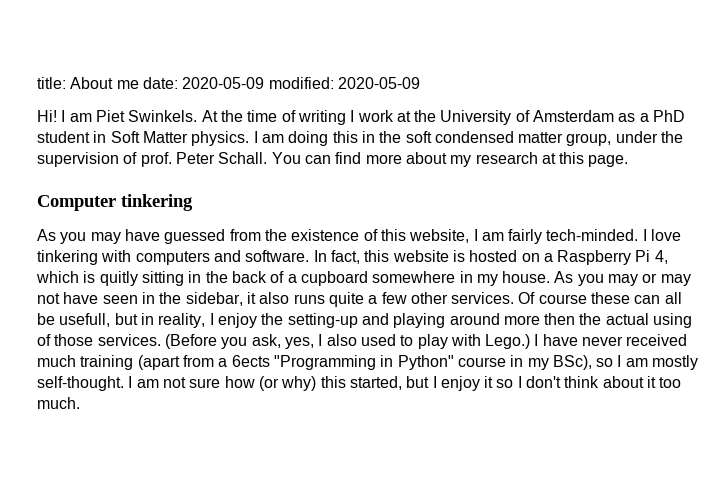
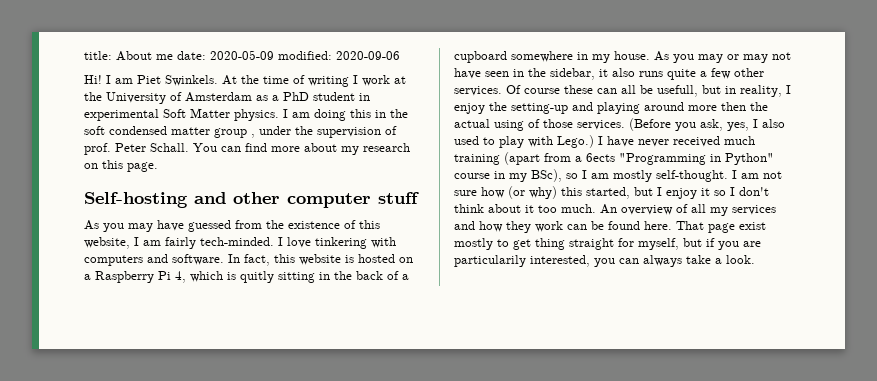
- title: About me date: 2020-05-09 modified: 2020-05-09
+ title: About me date: 2020-05-09 modified: 2020-09-06
- At the time of writing I work at the University of Amsterdam as a PhD student in Soft Matter physics.
+ At the time of writing I work at the University of Amsterdam as a PhD student in experimental Soft Matter physics.
- I am doing this in the soft condensed matter group, under the supervision of prof. Peter Schall.
+ I am doing this in the soft condensed matter group , under the supervision of prof. Peter Schall.
- You can find more about my research at this page.
+ You can find more about my research on this page.
- Computer tinkering
+ Self-hosting and other computer stuff
+ An overview of all my services and how they work can be found here. That page exist mostly to get thing straight for myself, but if you are particularily interested, you can always take a look.

